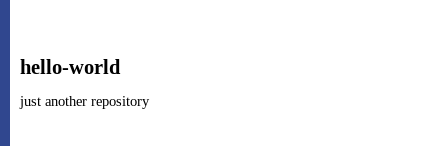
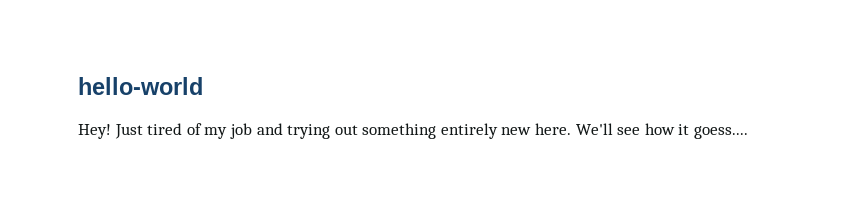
- just another repository
+ Hey! Just tired of my job and trying out something entirely new here. We'll see how it goess....

